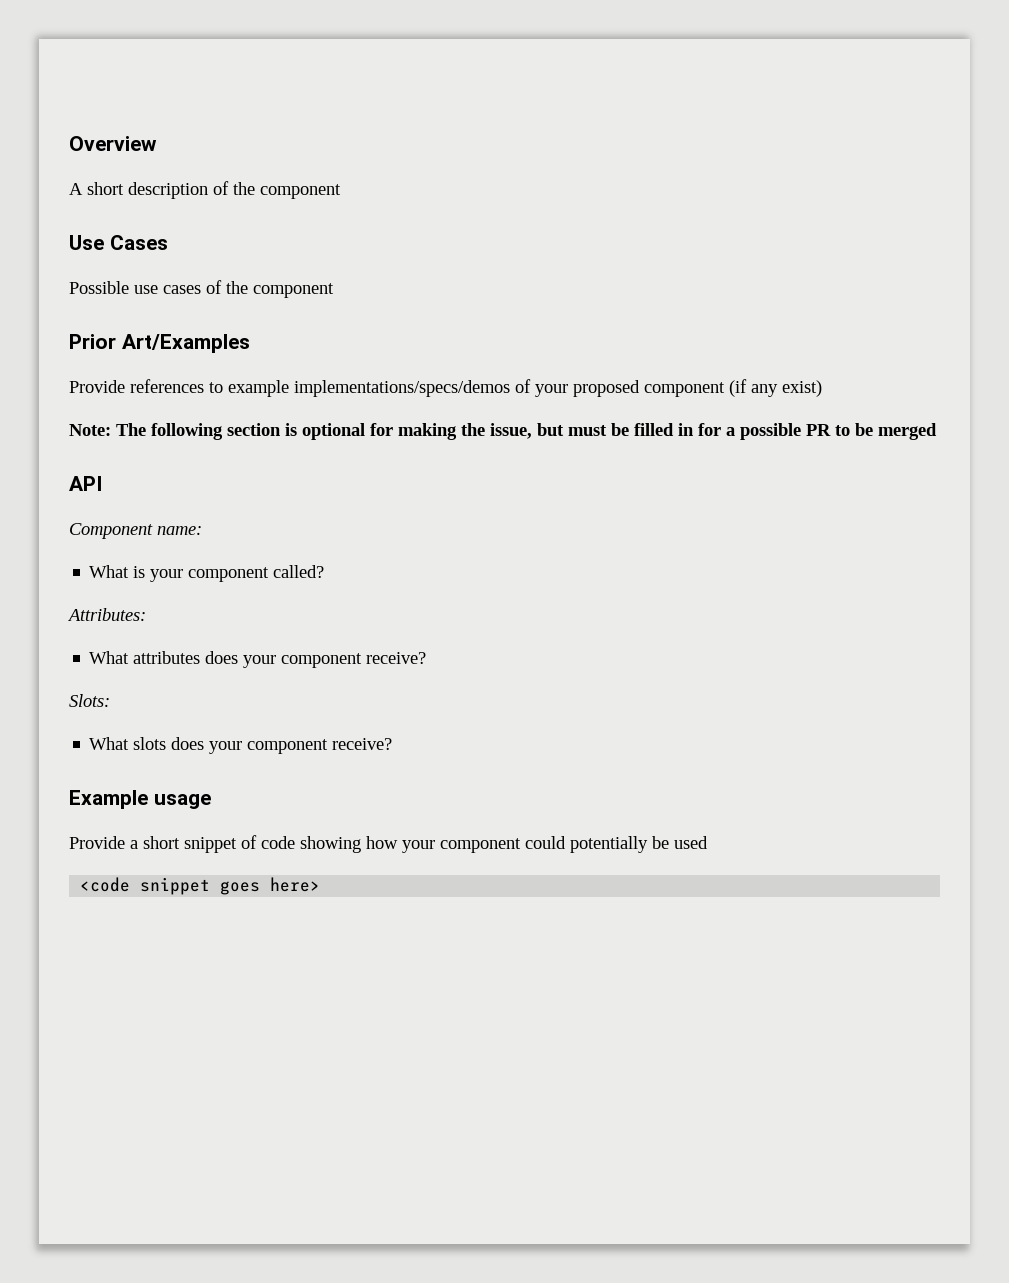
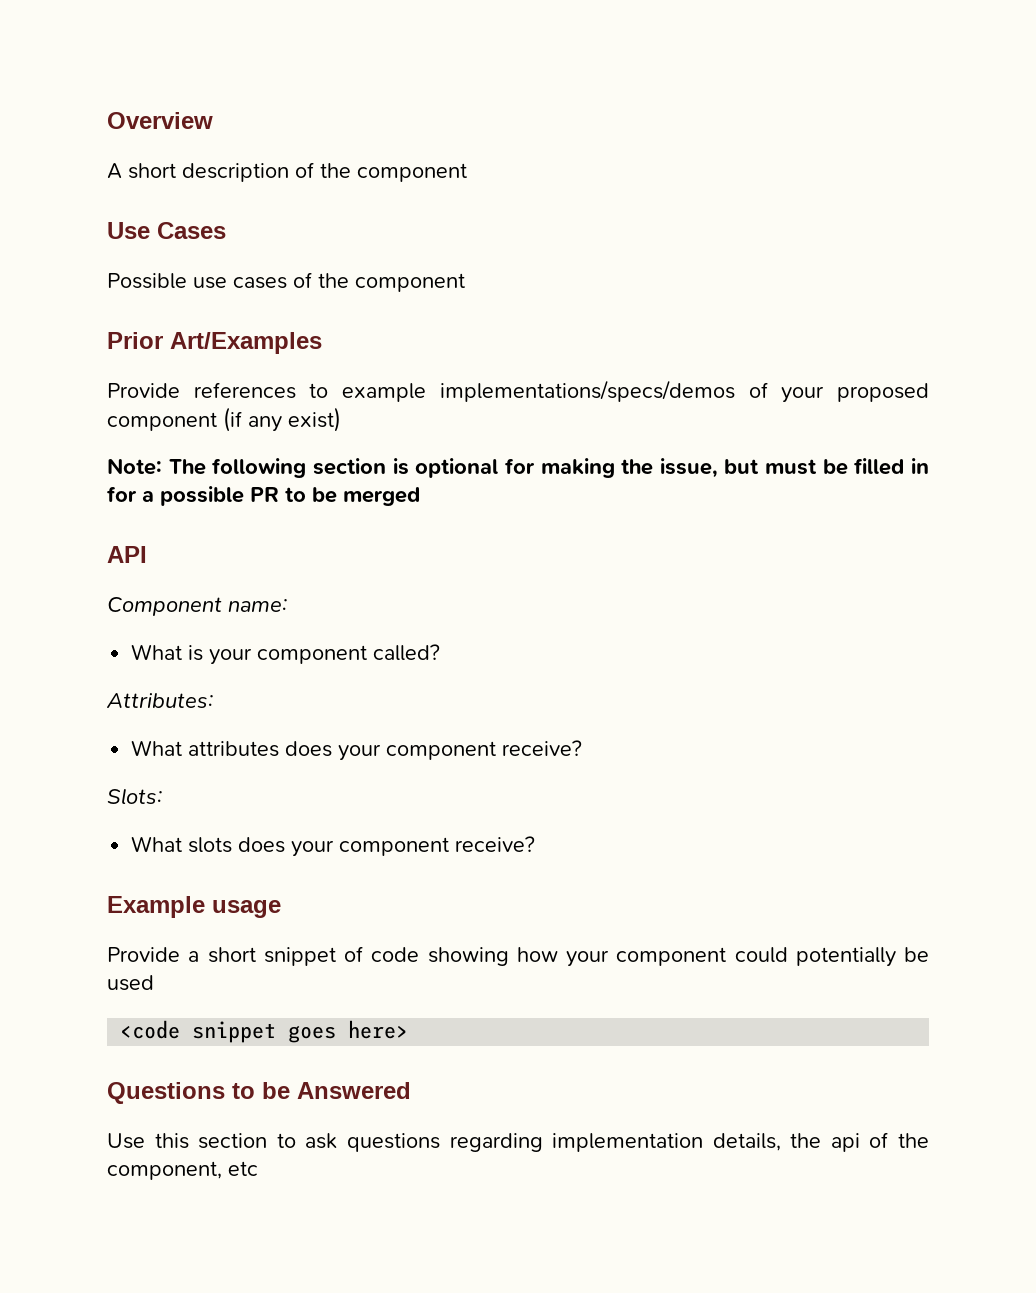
+ Questions to be Answered
+ Use this section to ask questions regarding implementation details, the api of the component, etc

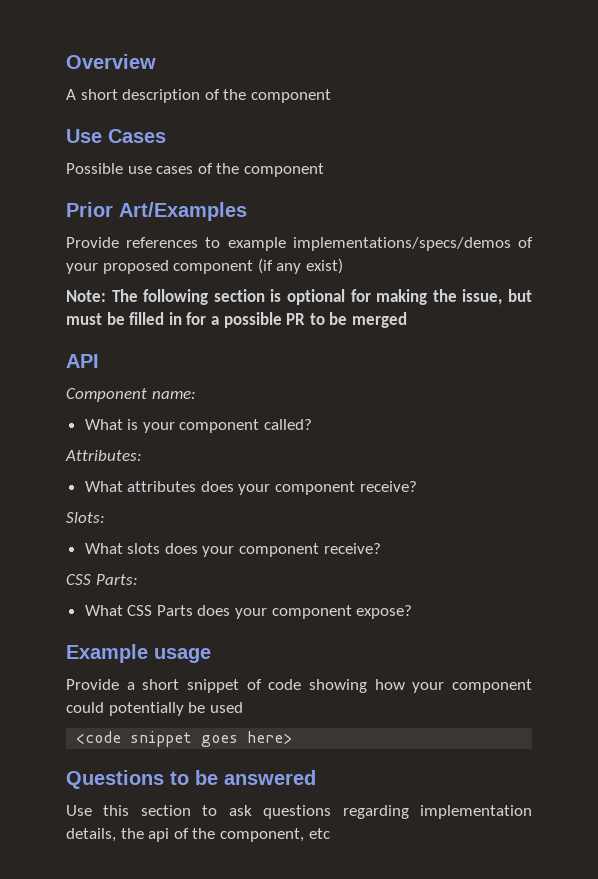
+ CSS Parts:
+ What CSS Parts does your component expose?
- Questions to be Answered
+ Questions to be answered

